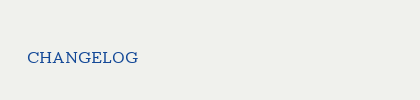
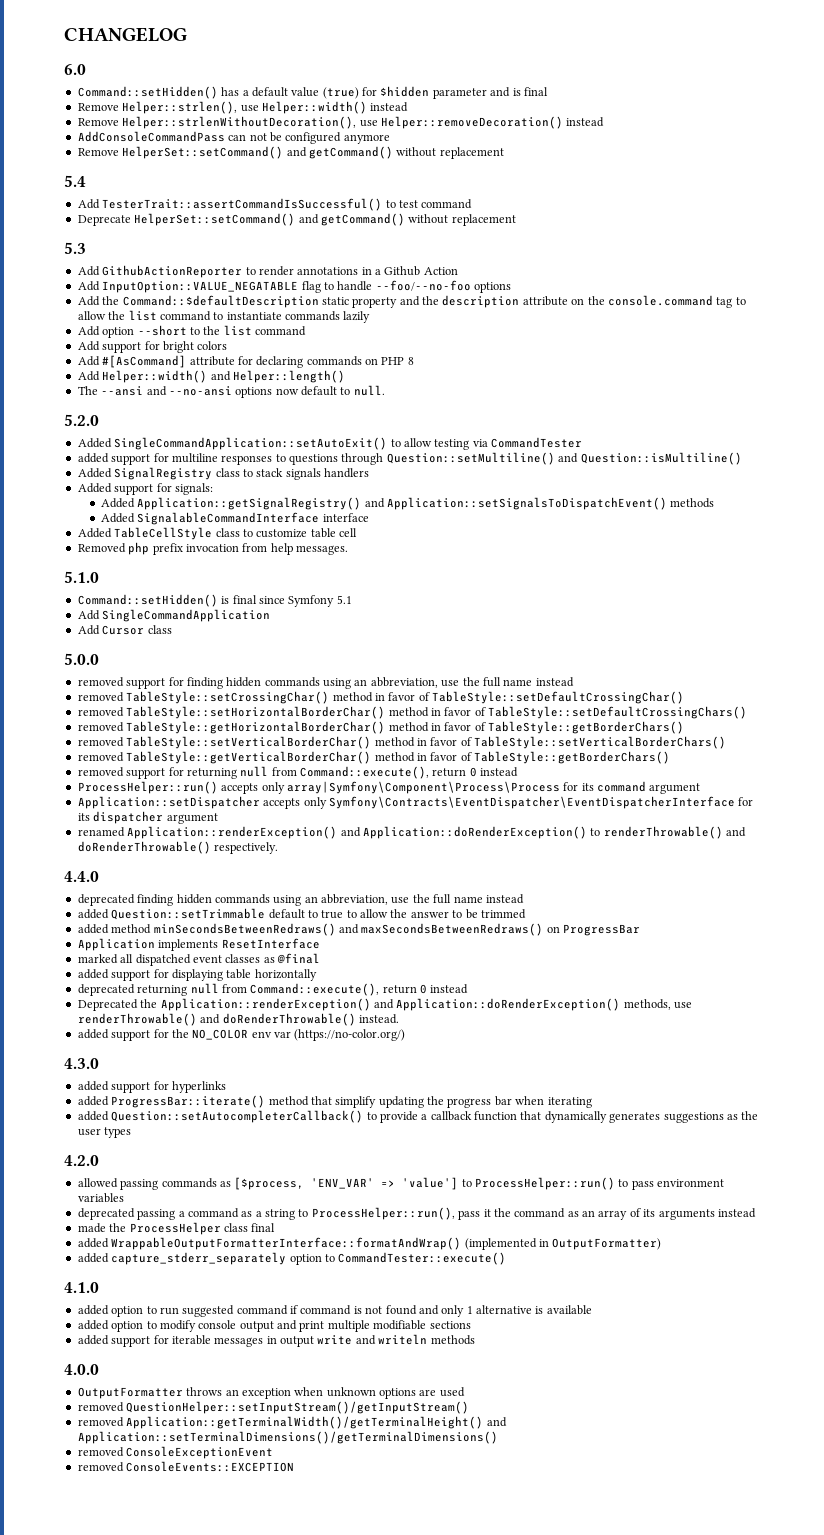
+ 6.0
+ Command::setHidden() has a default value (true) for $hidden parameter and is final
+ Remove Helper::strlen(), use Helper::width() instead
+ Remove Helper::strlenWithoutDecoration(), use Helper::removeDecoration() instead
+ AddConsoleCommandPass can not be configured anymore
+ Remove HelperSet::setCommand() and getCommand() without replacement
+ 5.4
+ Add TesterTrait::assertCommandIsSuccessful() to test command
+ Deprecate HelperSet::setCommand() and getCommand() without replacement
+ 5.3
+ Add GithubActionReporter to render annotations in a Github Action
+ Add InputOption::VALUE_NEGATABLE flag to handle --foo/--no-foo options
+ Add the Command::$defaultDescription static property and the description attribute on the console.command tag to allow the list command to instantiate commands lazily
+ Add option --short to the list command
+ Add support for bright colors
+ Add #[AsCommand] attribute for declaring commands on PHP 8
+ Add Helper::width() and Helper::length()
+ The --ansi and --no-ansi options now default to null.
+ 5.2.0
+ Added SingleCommandApplication::setAutoExit() to allow testing via CommandTester
+ added support for multiline responses to questions through Question::setMultiline() and Question::isMultiline()
+ Added SignalRegistry class to stack signals handlers
+ Added support for signals:
+ Added Application::getSignalRegistry() and Application::setSignalsToDispatchEvent() methods
+ Added SignalableCommandInterface interface
+ Added TableCellStyle class to customize table cell
+ Removed php prefix invocation from help messages.
+ 5.1.0
+ Command::setHidden() is final since Symfony 5.1
+ Add SingleCommandApplication
+ Add Cursor class
+ 5.0.0
+ removed support for finding hidden commands using an abbreviation, use the full name instead
+ removed TableStyle::setCrossingChar() method in favor of TableStyle::setDefaultCrossingChar()
+ removed TableStyle::setHorizontalBorderChar() method in favor of TableStyle::setDefaultCrossingChars()
+ removed TableStyle::getHorizontalBorderChar() method in favor of TableStyle::getBorderChars()
+ removed TableStyle::setVerticalBorderChar() method in favor of TableStyle::setVerticalBorderChars()
+ removed TableStyle::getVerticalBorderChar() method in favor of TableStyle::getBorderChars()
+ removed support for returning null from Command::execute(), return 0 instead
+ ProcessHelper::run() accepts only array|Symfony\Component\Process\Process for its command argument
+ Application::setDispatcher accepts only Symfony\Contracts\EventDispatcher\EventDispatcherInterface for its dispatcher argument
+ renamed Application::renderException() and Application::doRenderException() to renderThrowable() and doRenderThrowable() respectively.
+ 4.4.0
+ deprecated finding hidden commands using an abbreviation, use the full name instead
+ added Question::setTrimmable default to true to allow the answer to be trimmed
+ added method minSecondsBetweenRedraws() and maxSecondsBetweenRedraws() on ProgressBar
+ Application implements ResetInterface
+ marked all dispatched event classes as @final
+ added support for displaying table horizontally
+ deprecated returning null from Command::execute(), return 0 instead
+ Deprecated the Application::renderException() and Application::doRenderException() methods, use renderThrowable() and doRenderThrowable() instead.
+ added support for the NO_COLOR env var (https://no-color.org/)
+ 4.3.0
+ added support for hyperlinks
+ added ProgressBar::iterate() method that simplify updating the progress bar when iterating
+ added Question::setAutocompleterCallback() to provide a callback function that dynamically generates suggestions as the user types
+ 4.2.0
+ allowed passing commands as [$process, 'ENV_VAR' => 'value'] to ProcessHelper::run() to pass environment variables
+ deprecated passing a command as a string to ProcessHelper::run(), pass it the command as an array of its arguments instead
+ made the ProcessHelper class final
+ added WrappableOutputFormatterInterface::formatAndWrap() (implemented in OutputFormatter)
+ added capture_stderr_separately option to CommandTester::execute()
+ 4.1.0
+ added option to run suggested command if command is not found and only 1 alternative is available
+ added option to modify console output and print multiple modifiable sections
+ added support for iterable messages in output write and writeln methods
+ 4.0.0
+ OutputFormatter throws an exception when unknown options are used
+ removed QuestionHelper::setInputStream()/getInputStream()
+ removed Application::getTerminalWidth()/getTerminalHeight() and Application::setTerminalDimensions()/getTerminalDimensions()
+ removed ConsoleExceptionEvent
+ removed ConsoleEvents::EXCEPTION

